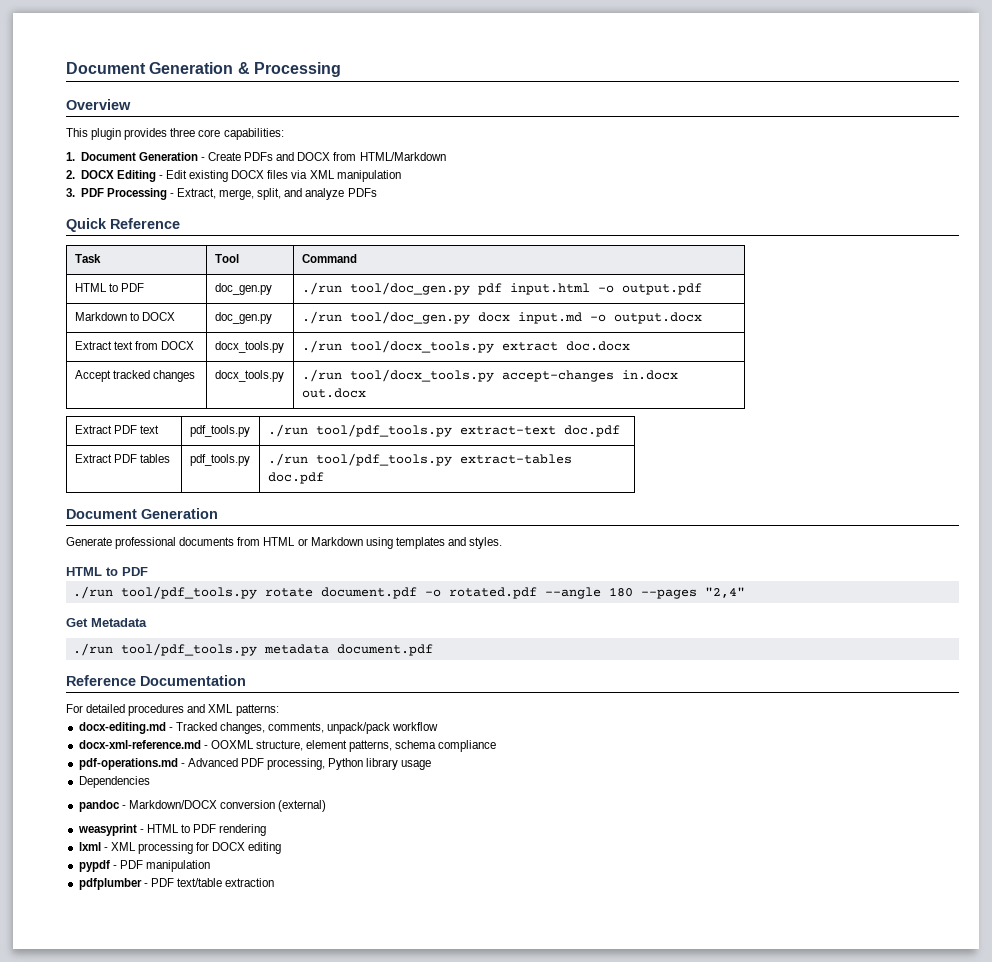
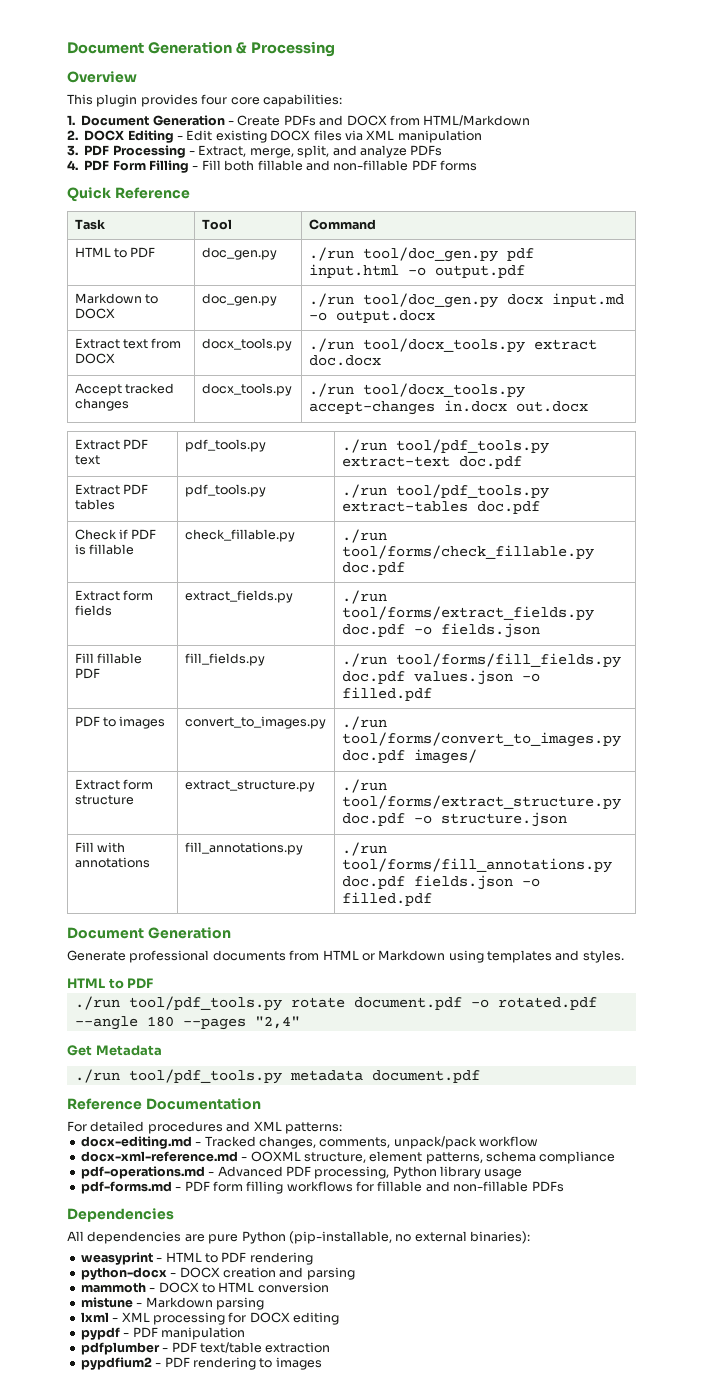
- This plugin provides three core capabilities:
+ This plugin provides four core capabilities:
+ 4. PDF Form Filling - Fill both fillable and non-fillable PDF forms
+ Check if PDF is fillable | check_fillable.py | ./run tool/forms/check_fillable.py doc.pdf
+ Extract form fields | extract_fields.py | ./run tool/forms/extract_fields.py doc.pdf -o fields.json
+ Fill fillable PDF | fill_fields.py | ./run tool/forms/fill_fields.py doc.pdf values.json -o filled.pdf
+ PDF to images | convert_to_images.py | ./run tool/forms/convert_to_images.py doc.pdf images/
+ Extract form structure | extract_structure.py | ./run tool/forms/extract_structure.py doc.pdf -o structure.json
+ Fill with annotations | fill_annotations.py | ./run tool/forms/fill_annotations.py doc.pdf fields.json -o filled.pdf
+ pdf-forms.md - PDF form filling workflows for fillable and non-fillable PDFs
  Dependencies
- pandoc - Markdown/DOCX conversion (external)
+ All dependencies are pure Python (pip-installable, no external binaries):
+ python-docx - DOCX creation and parsing
+ mammoth - DOCX to HTML conversion
+ mistune - Markdown parsing
+ pypdfium2 - PDF rendering to images

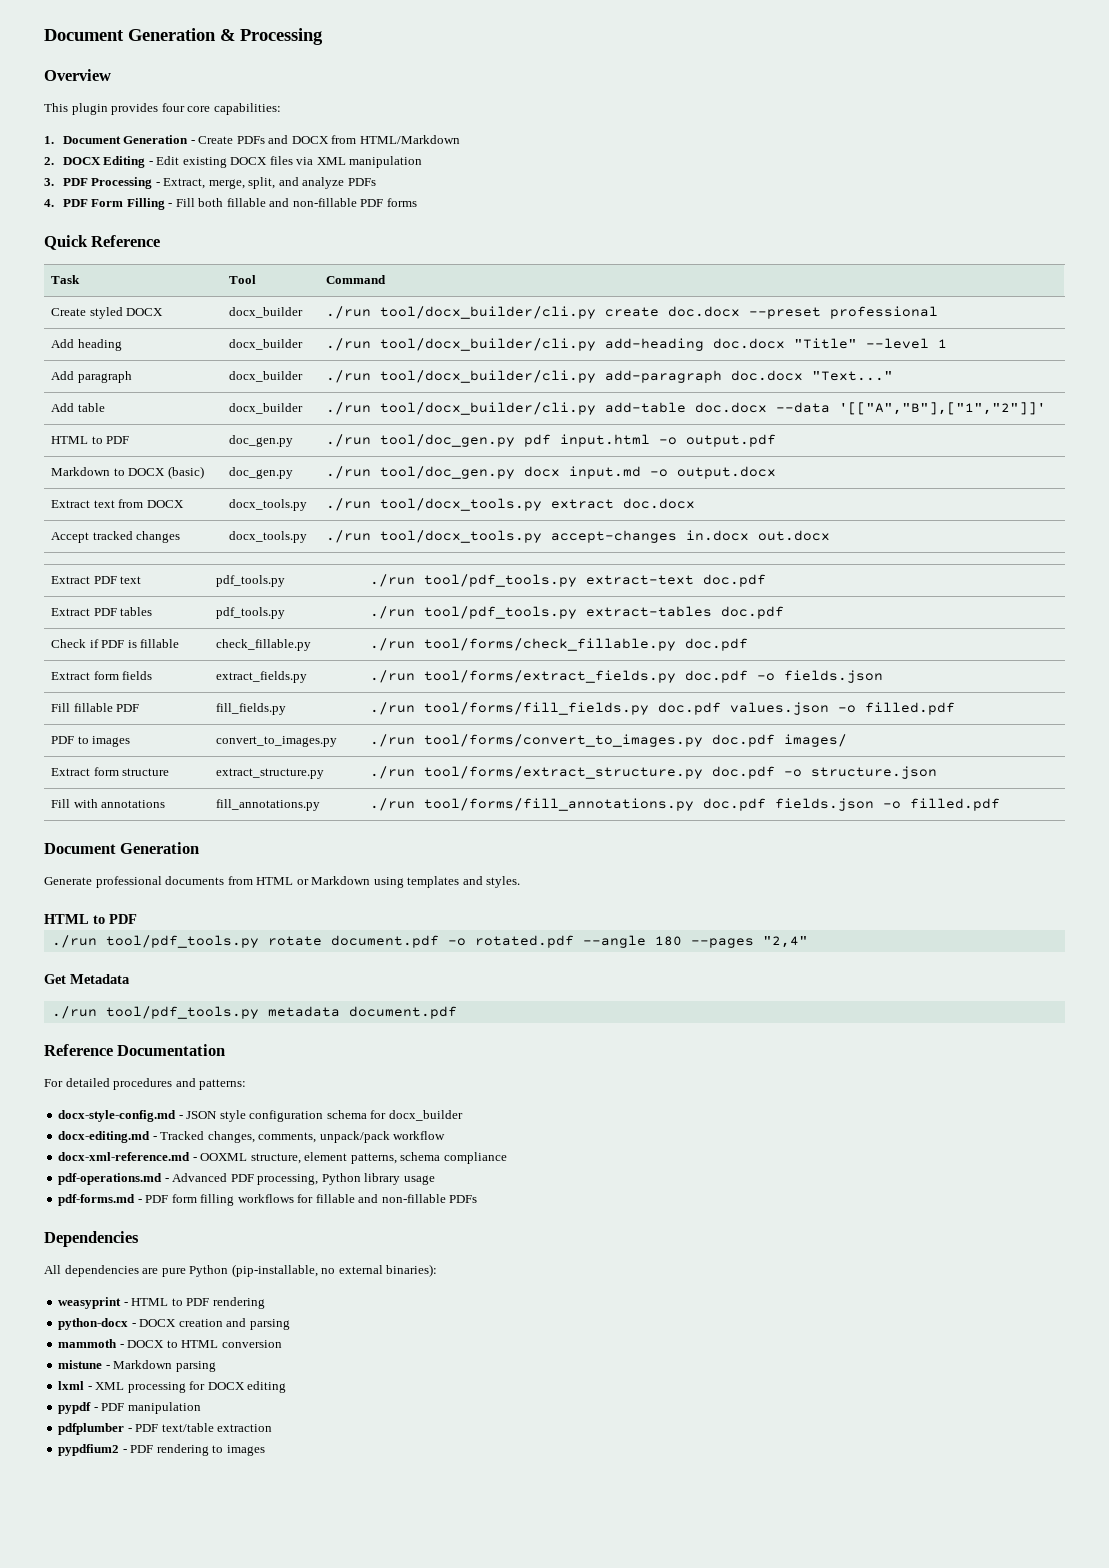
+ Create styled DOCX | docx_builder | ./run tool/docx_builder/cli.py create doc.docx --preset professional
+ Add heading | docx_builder | ./run tool/docx_builder/cli.py add-heading doc.docx "Title" --level 1
+ Add paragraph | docx_builder | ./run tool/docx_builder/cli.py add-paragraph doc.docx "Text..."
+ Add table | docx_builder | ./run tool/docx_builder/cli.py add-table doc.docx --data '[["A","B"],["1","2"]]'
- Markdown to DOCX | doc_gen.py | ./run tool/doc_gen.py docx input.md -o output.docx
+ Markdown to DOCX (basic) | doc_gen.py | ./run tool/doc_gen.py docx input.md -o output.docx
- For detailed procedures and XML patterns:
+ For detailed procedures and patterns:
+ docx-style-config.md - JSON style configuration schema for docx_builder

